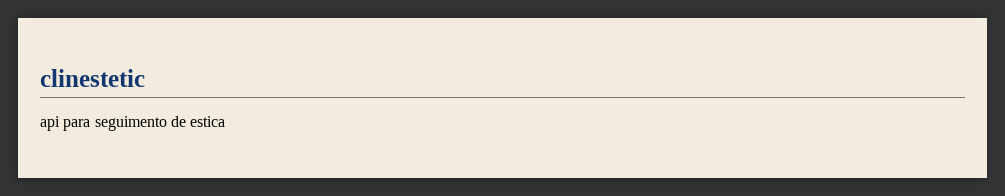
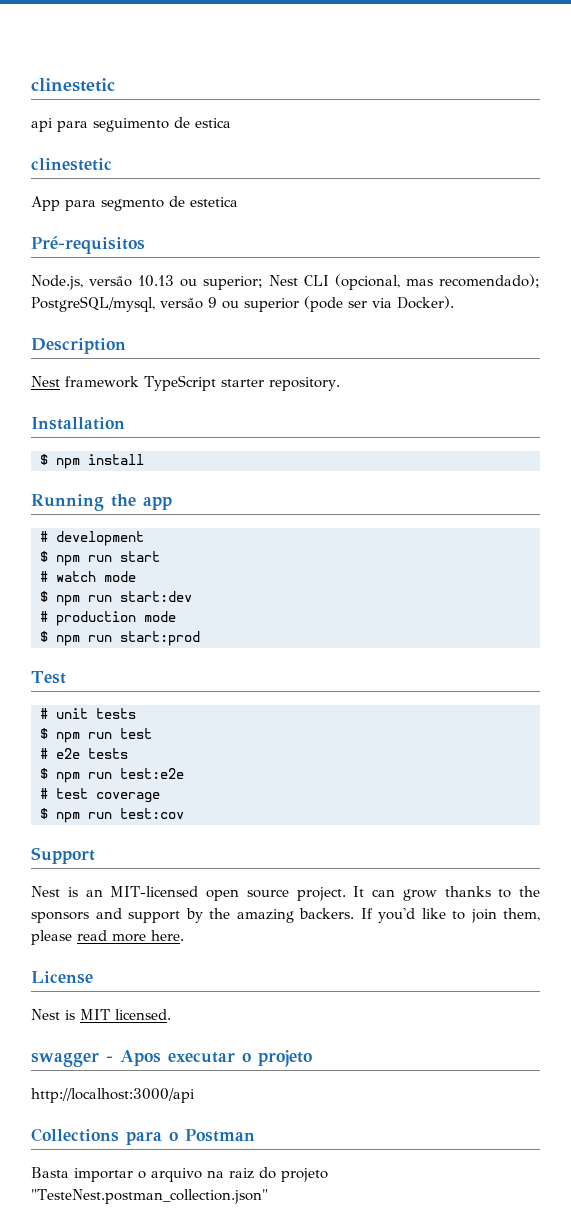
  api para seguimento de estica
+ clinestetic
+ App para segmento de estetica
+ Pré-requisitos
+ Node.js, versão 10.13 ou superior; Nest CLI (opcional, mas recomendado); PostgreSQL/mysql, versão 9 ou superior (pode ser via Docker).
+ Description
+ Nest framework TypeScript starter repository.
+ Installation
+ $ npm install
+ Running the app
+ # development
+ $ npm run start
+ # watch mode
+ $ npm run start:dev
+ # production mode
+ $ npm run start:prod
+ Test
+ # unit tests
+ $ npm run test
+ # e2e tests
+ $ npm run test:e2e
+ # test coverage
+ $ npm run test:cov
+ Support
+ Nest is an MIT-licensed open source project. It can grow thanks to the sponsors and support by the amazing backers. If you'd like to join them, please read more here.
+ License
+ Nest is MIT licensed.
+ swagger - Apos executar o projeto
+ http://localhost:3000/api
+ Collections para o Postman
+ Basta importar o arquivo na raiz do projeto "TesteNest.postman_collection.json"

